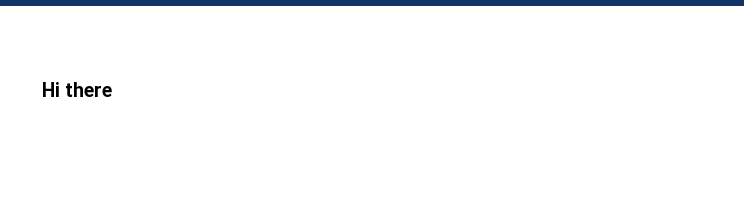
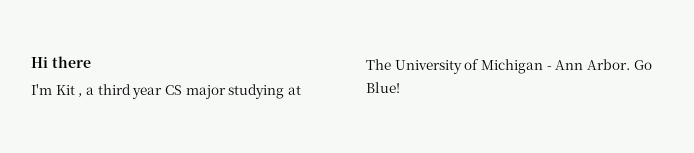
+ I'm Kit , a third year CS major studying at The University of Michigan - Ann Arbor. Go Blue!

